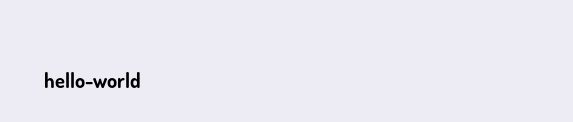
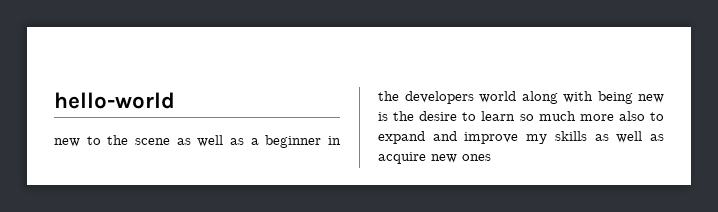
+ new to the scene as well as a beginner in the developers world along with being new is the desire to learn so much more also to expand and improve my skills as well as acquire new ones

